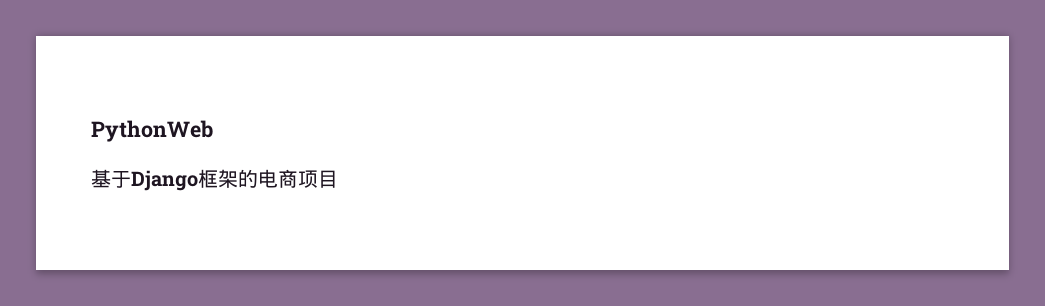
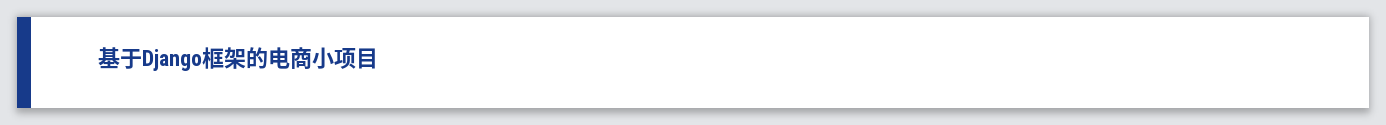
- PythonWeb
- 基于Django框架的电商项目
+ 基于Django框架的电商小项目

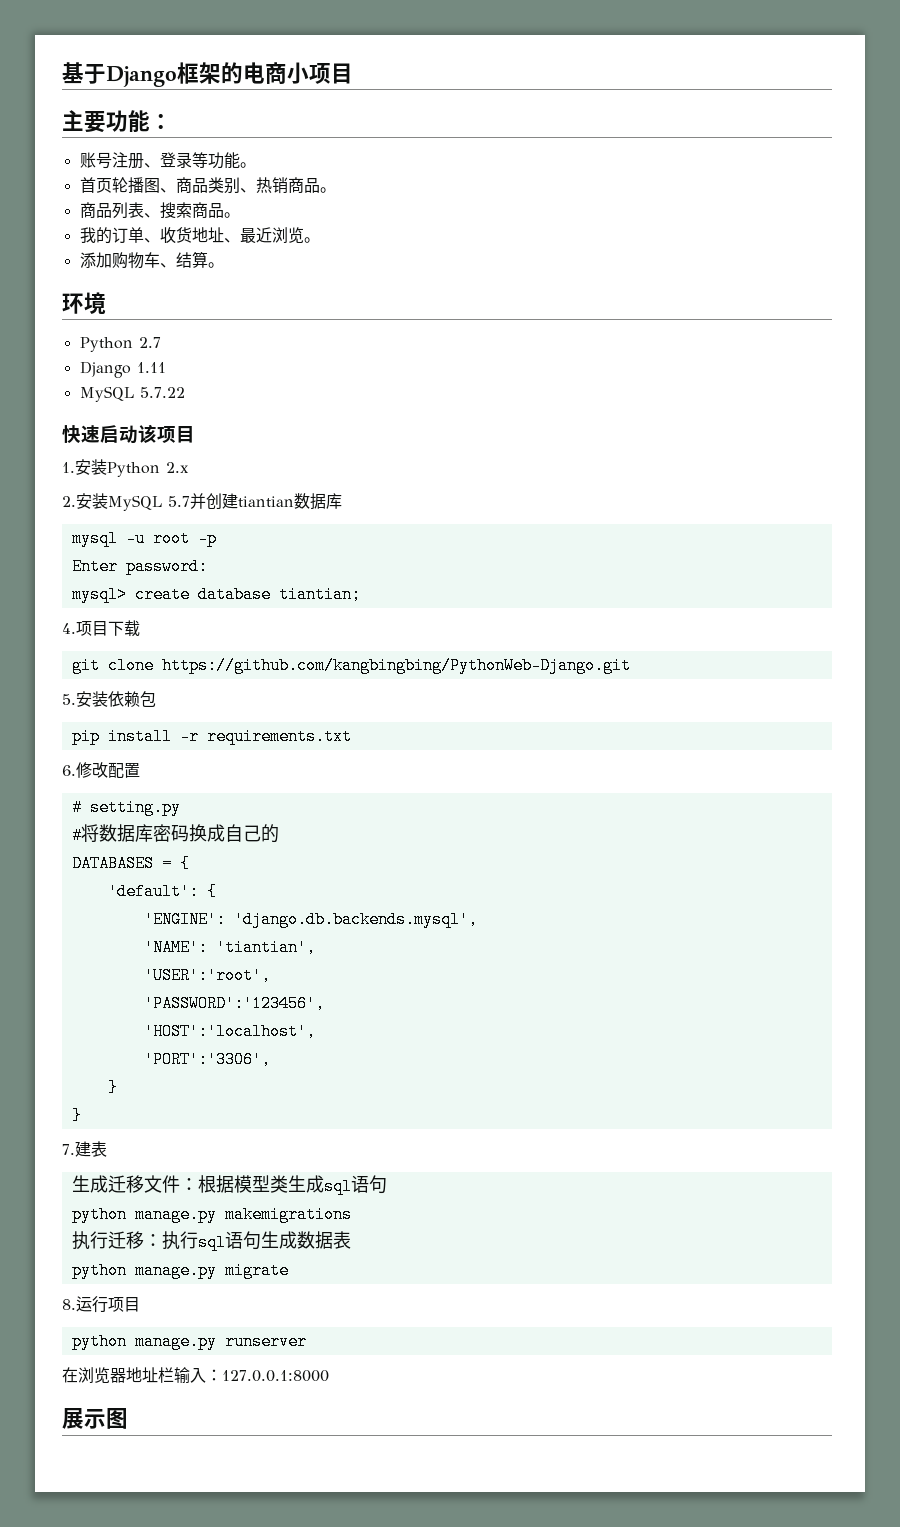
+ 主要功能：
+ 账号注册、登录等功能。
+ 首页轮播图、商品类别、热销商品。
+ 商品列表、搜索商品。
+ 我的订单、收货地址、最近浏览。
+ 添加购物车、结算。
+ 环境
+ Python 2.7
+ Django 1.11
+ MySQL 5.7.22
+ 快速启动该项目
+ 1.安装Python 2.x
+ 2.安装MySQL 5.7并创建tiantian数据库
+ mysql -u root -p
+ Enter password:
+ mysql> create database tiantian;
+ 4.项目下载
+ git clone https://github.com/kangbingbing/PythonWeb-Django.git
+ 5.安装依赖包
+ pip install -r requirements.txt
+ 6.修改配置
+ # setting.py
+ #将数据库密码换成自己的
+ DATABASES = {
+ 'default': {
+ 'ENGINE': 'django.db.backends.mysql',
+ 'NAME': 'tiantian',
+ 'USER':'root',
+ 'PASSWORD':'123456',
+ 'HOST':'localhost',
+ 'PORT':'3306',
+ }
+ }
+ 7.建表
+ 生成迁移文件：根据模型类生成sql语句
+ python manage.py makemigrations
+ 执行迁移：执行sql语句生成数据表
+ python manage.py migrate
+ 8.运行项目
+ python manage.py runserver
+ 在浏览器地址栏输入：127.0.0.1:8000
+ 展示图

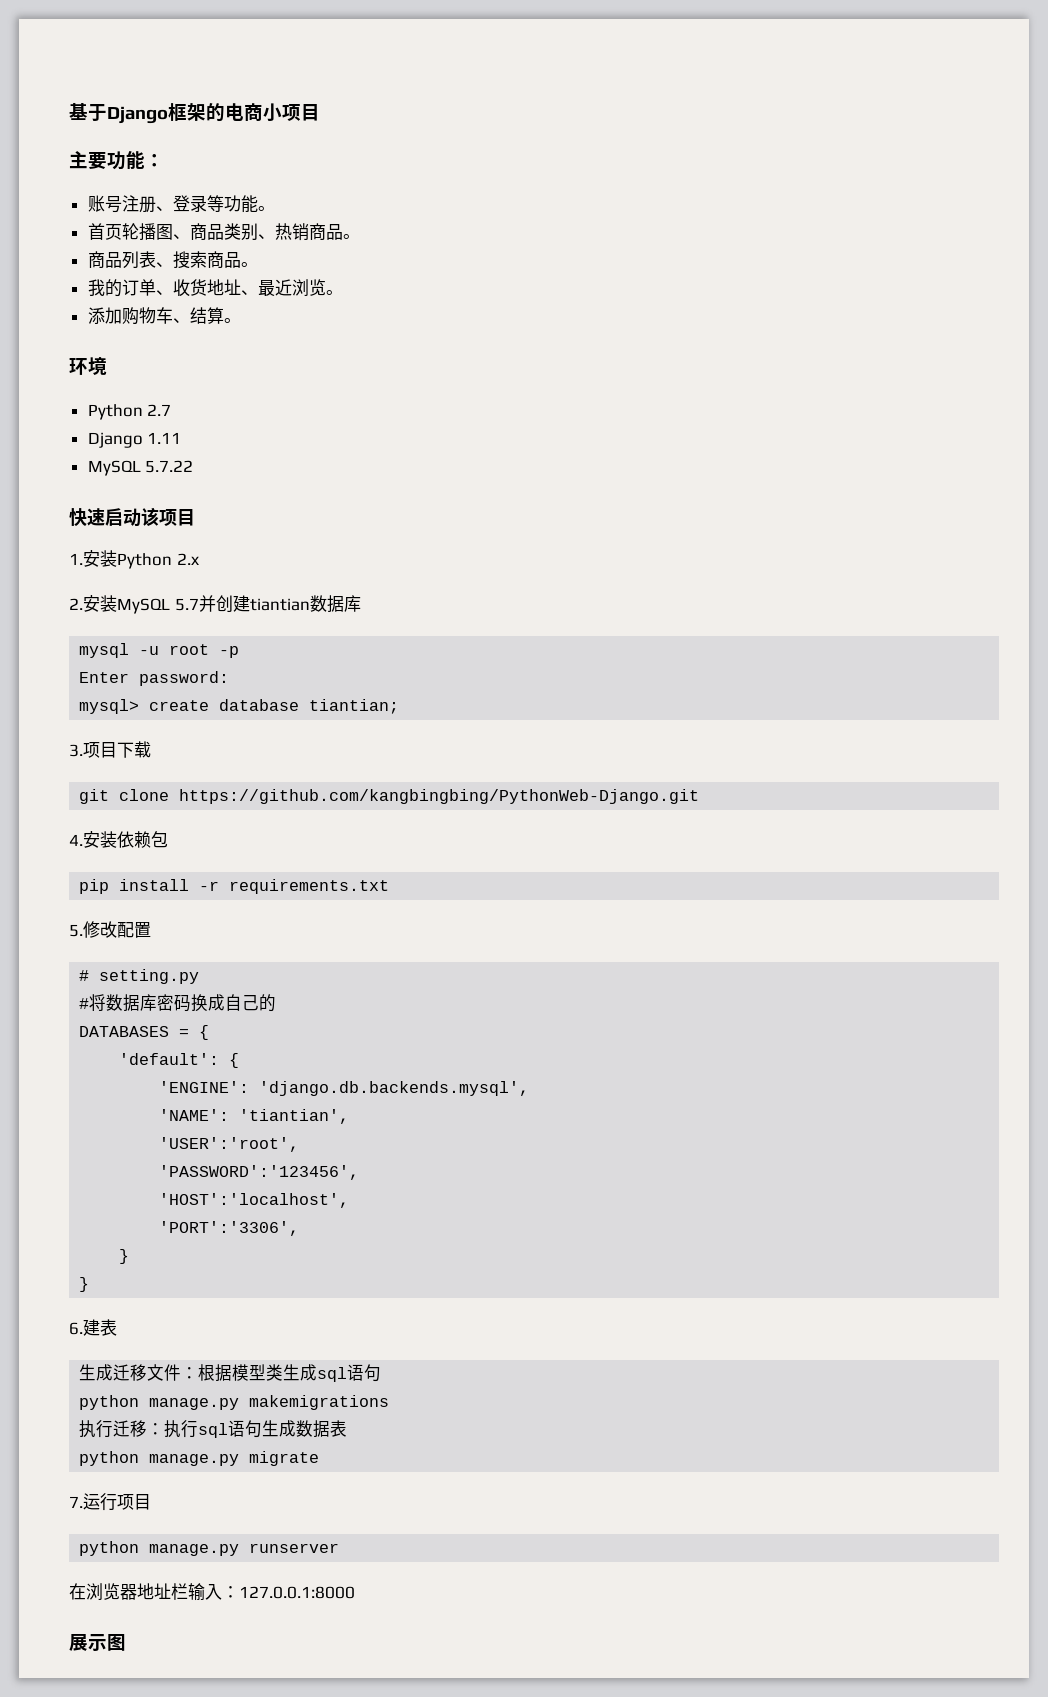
- 4.项目下载
+ 3.项目下载
- 5.安装依赖包
+ 4.安装依赖包
- 6.修改配置
+ 5.修改配置
- 7.建表
+ 6.建表
- 8.运行项目
+ 7.运行项目

